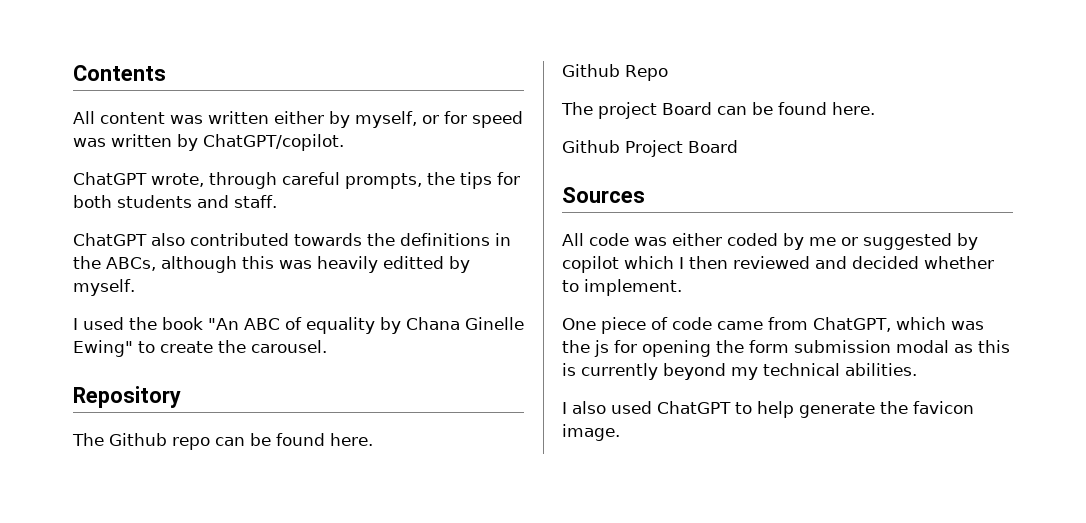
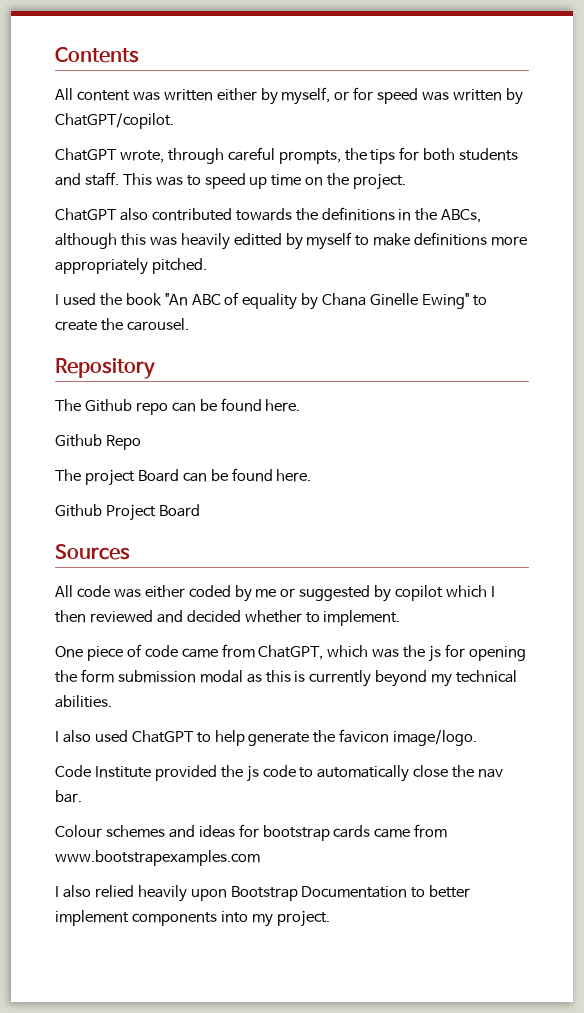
+ This was to speed up time on the project.
- ChatGPT also contributed towards the definitions in the ABCs, although this was heavily editted by myself.
+ ChatGPT also contributed towards the definitions in the ABCs, although this was heavily editted by myself to make definitions more appropriately pitched.
- I also used ChatGPT to help generate the favicon image.
+ I also used ChatGPT to help generate the favicon image/logo.
+ Code Institute provided the js code to automatically close the nav bar.
+ Colour schemes and ideas for bootstrap cards came from www.bootstrapexamples.com
+ I also relied heavily upon Bootstrap Documentation to better implement components into my project.

